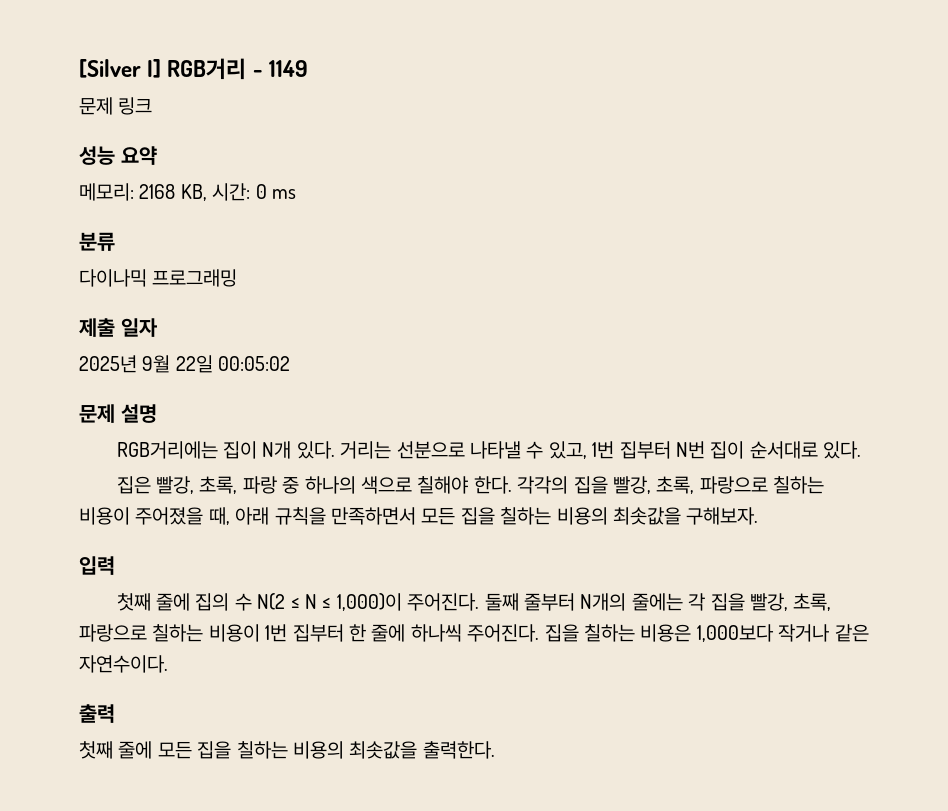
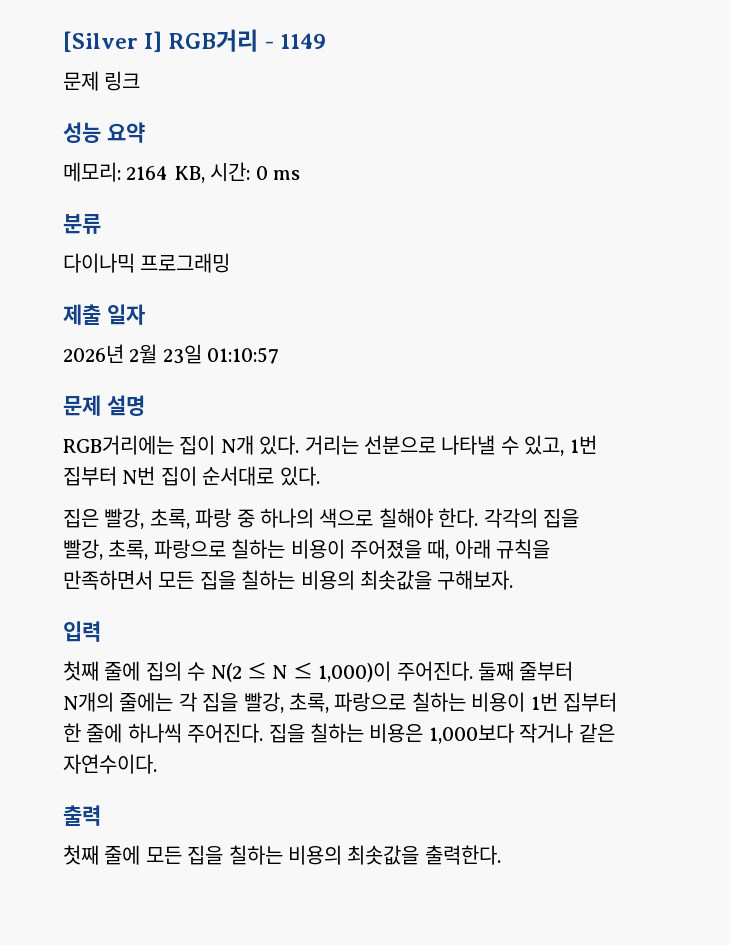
- 메모리: 2168 KB, 시간: 0 ms
+ 메모리: 2164 KB, 시간: 0 ms
- 2025년 9월 22일 00:05:02
+ 2026년 2월 23일 01:10:57

